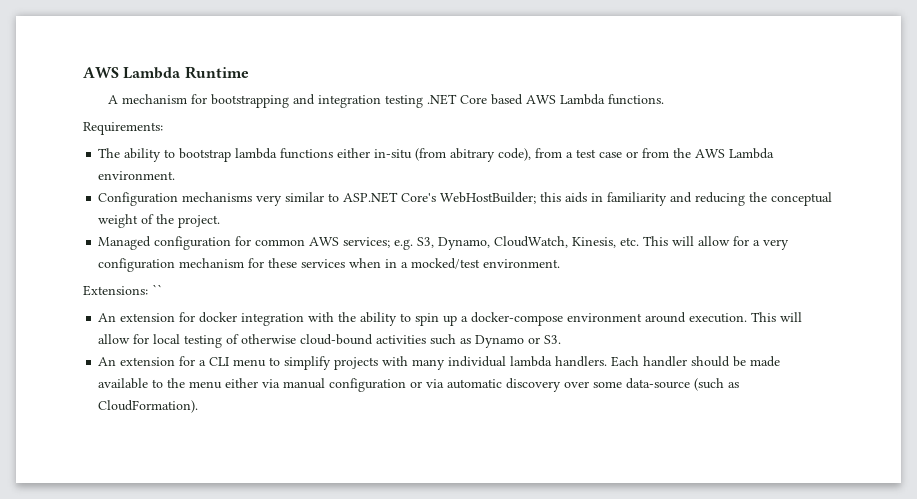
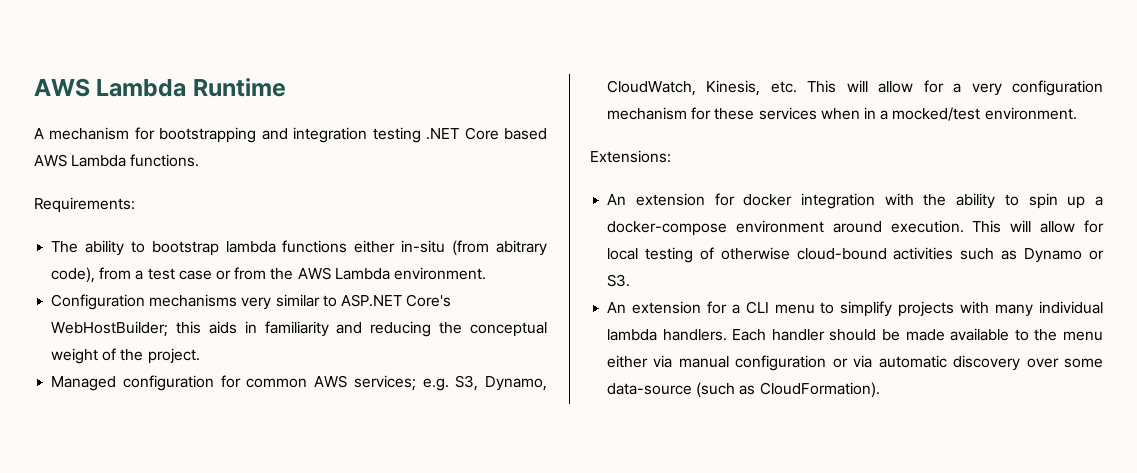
- Extensions: ``
+ Extensions:

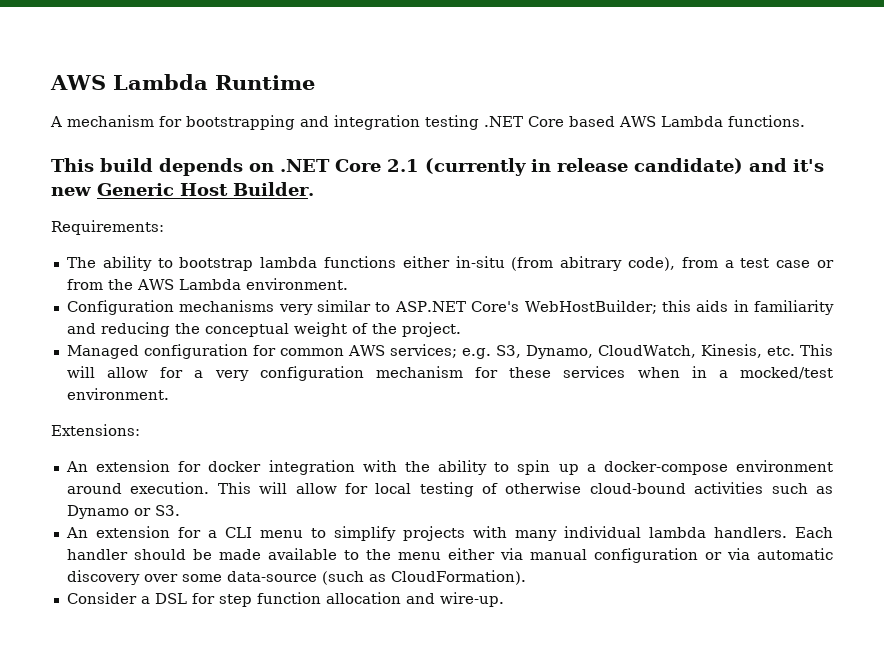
+ This build depends on .NET Core 2.1 (currently in release candidate) and it's new Generic Host Builder.
+ Consider a DSL for step function allocation and wire-up.

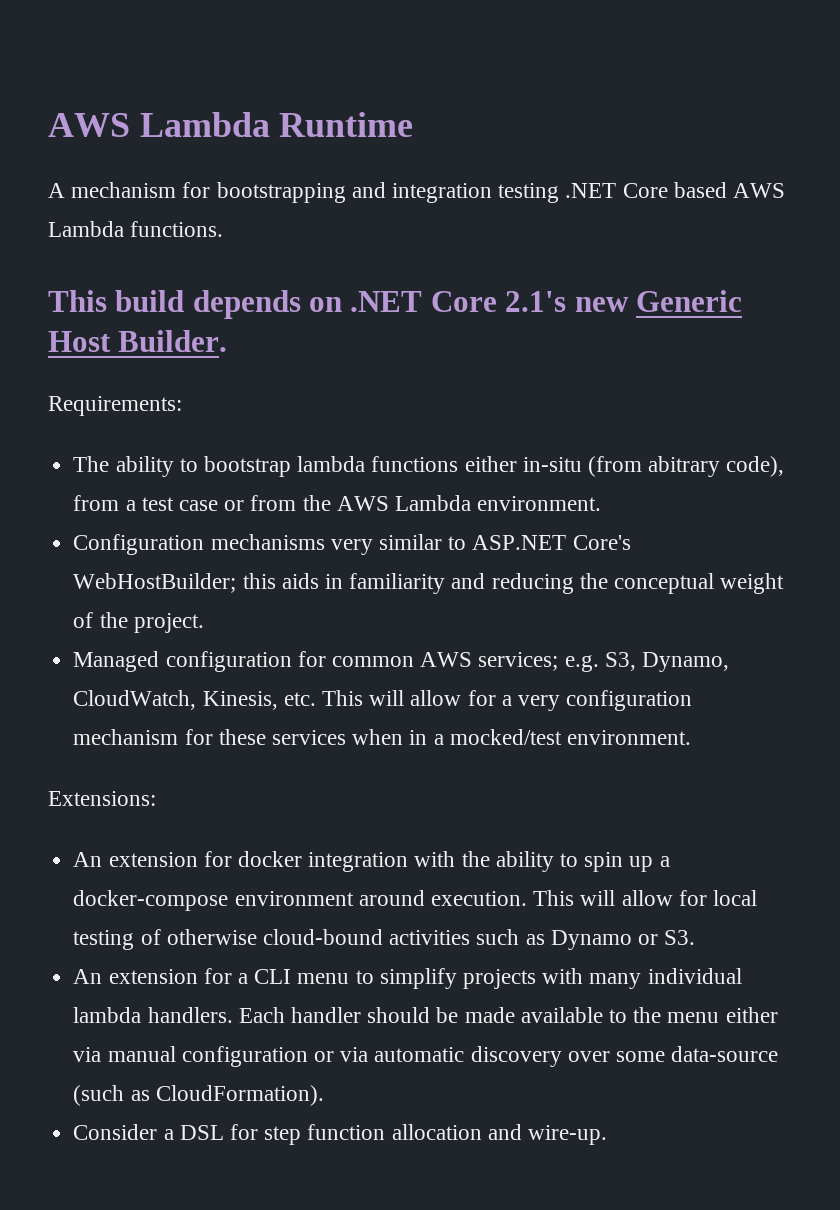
- This build depends on .NET Core 2.1 (currently in release candidate) and it's new Generic Host Builder.
+ This build depends on .NET Core 2.1's new Generic Host Builder.

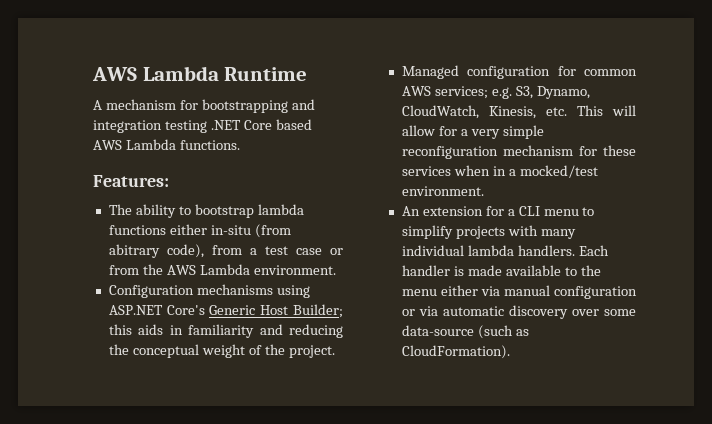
- This build depends on .NET Core 2.1's new Generic Host Builder.
- Requirements:
+ Features:
- Configuration mechanisms very similar to ASP.NET Core's WebHostBuilder; this aids in familiarity and reducing the conceptual weight of the project.
+ Configuration mechanisms using ASP.NET Core's Generic Host Builder; this aids in familiarity and reducing the conceptual weight of the project.
- Managed configuration for common AWS services; e.g. S3, Dynamo, CloudWatch, Kinesis, etc. This will allow for a very configuration mechanism for these services when in a mocked/test environment.
+ Managed configuration for common AWS services; e.g. S3, Dynamo, CloudWatch, Kinesis, etc. This will allow for a very simple reconfiguration mechanism for these services when in a mocked/test environment.
- Extensions:
- An extension for docker integration with the ability to spin up a docker-compose environment around execution. This will allow for local testing of otherwise cloud-bound activities such as Dynamo or S3.
- Each handler should be made available to the menu either via manual configuration or via automatic discovery over some data-source (such as CloudFormation).
+ Each handler is made available to the menu either via manual configuration or via automatic discovery over some data-source (such as CloudFormation).
- Consider a DSL for step function allocation and wire-up.

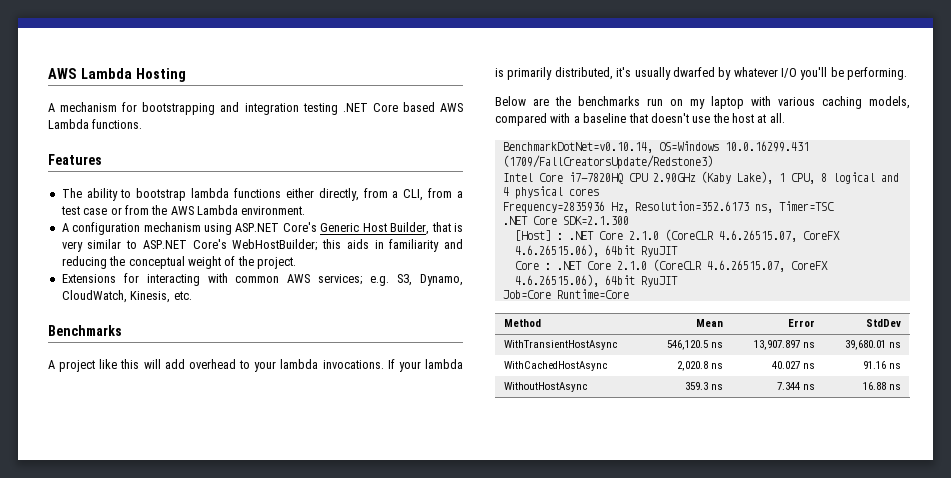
- AWS Lambda Runtime
+ AWS Lambda Hosting
- Features:
+ Features
- The ability to bootstrap lambda functions either in-situ (from abitrary code), from a test case or from the AWS Lambda environment.
+ The ability to bootstrap lambda functions either directly, from a CLI, from a test case or from the AWS Lambda environment.
- Configuration mechanisms using ASP.NET Core's Generic Host Builder; this aids in familiarity and reducing the conceptual weight of the project.
+ A configuration mechanism using ASP.NET Core's Generic Host Builder, that is very similar to ASP.NET Core's WebHostBuilder; this aids in familiarity and reducing the conceptual weight of the project.
- Managed configuration for common AWS services; e.g. S3, Dynamo, CloudWatch, Kinesis, etc. This will allow for a very simple reconfiguration mechanism for these services when in a mocked/test environment.
- An extension for a CLI menu to simplify projects with many individual lambda handlers. Each handler is made available to the menu either via manual configuration or via automatic discovery over some data-source (such as CloudFormation).
+ Extensions for interacting with common AWS services; e.g. S3, Dynamo, CloudWatch, Kinesis, etc.
+ Benchmarks
+ A project like this will add overhead to your lambda invocations. If your lambda is primarily distributed, it's usually dwarfed by whatever I/O you'll be performing.
+ Below are the benchmarks run on my laptop with various caching models, compared with a baseline that doesn't use the host at all.
+ BenchmarkDotNet=v0.10.14, OS=Windows 10.0.16299.431 (1709/FallCreatorsUpdate/Redstone3)
+ Intel Core i7-7820HQ CPU 2.90GHz (Kaby Lake), 1 CPU, 8 logical and 4 physical cores
+ Frequency=2835936 Hz, Resolution=352.6173 ns, Timer=TSC
+ .NET Core SDK=2.1.300
+ [Host] : .NET Core 2.1.0 (CoreCLR 4.6.26515.07, CoreFX 4.6.26515.06), 64bit RyuJIT
+ Core : .NET Core 2.1.0 (CoreCLR 4.6.26515.07, CoreFX 4.6.26515.06), 64bit RyuJIT
+ Job=Core Runtime=Core
+ Method | Mean | Error | StdDev
+ WithTransientHostAsync | 546,120.5 ns | 13,907.897 ns | 39,680.01 ns
+ WithCachedHostAsync | 2,020.8 ns | 40.027 ns | 91.16 ns
+ WithoutHostAsync | 359.3 ns | 7.344 ns | 16.88 ns

